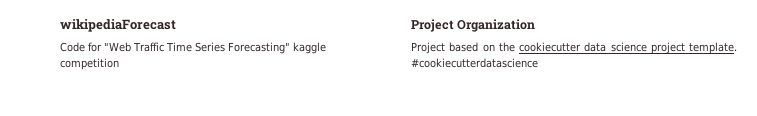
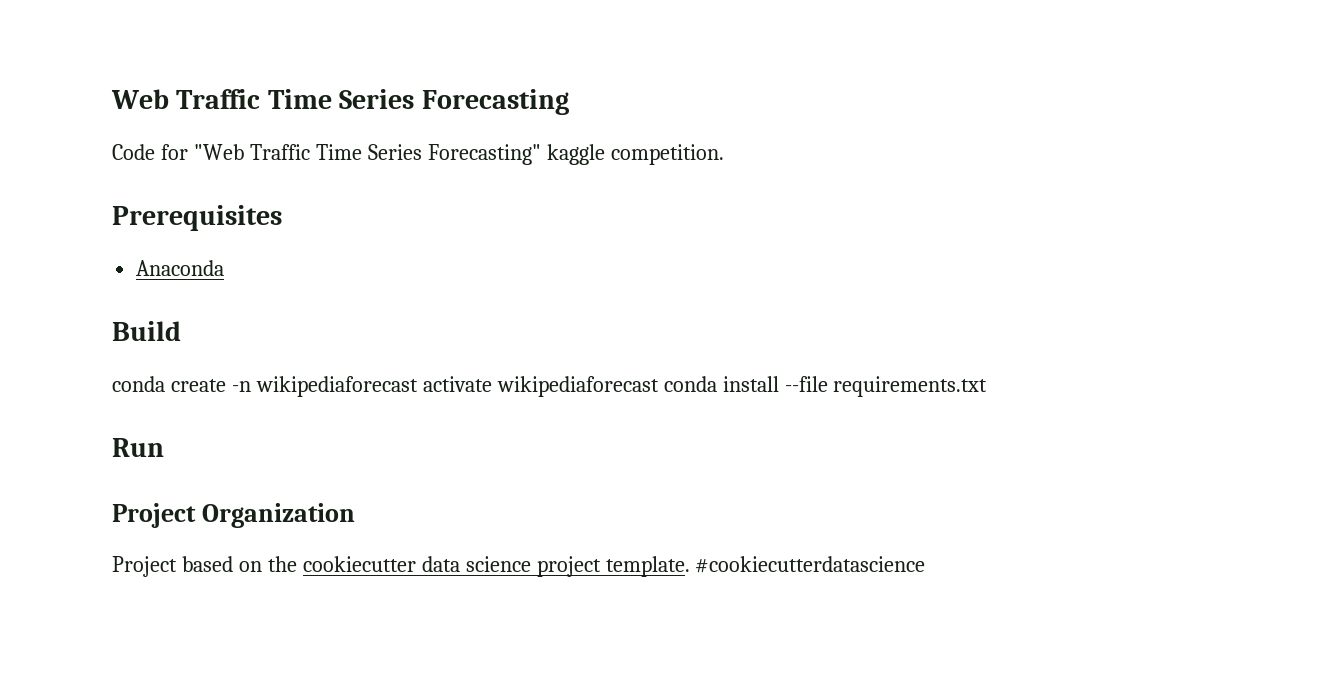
- wikipediaForecast
+ Web Traffic Time Series Forecasting
- Code for "Web Traffic Time Series Forecasting" kaggle competition
+ Code for "Web Traffic Time Series Forecasting" kaggle competition.
+ Prerequisites
+ Anaconda
+ Build
+ conda create -n wikipediaforecast activate wikipediaforecast conda install --file requirements.txt
+ Run

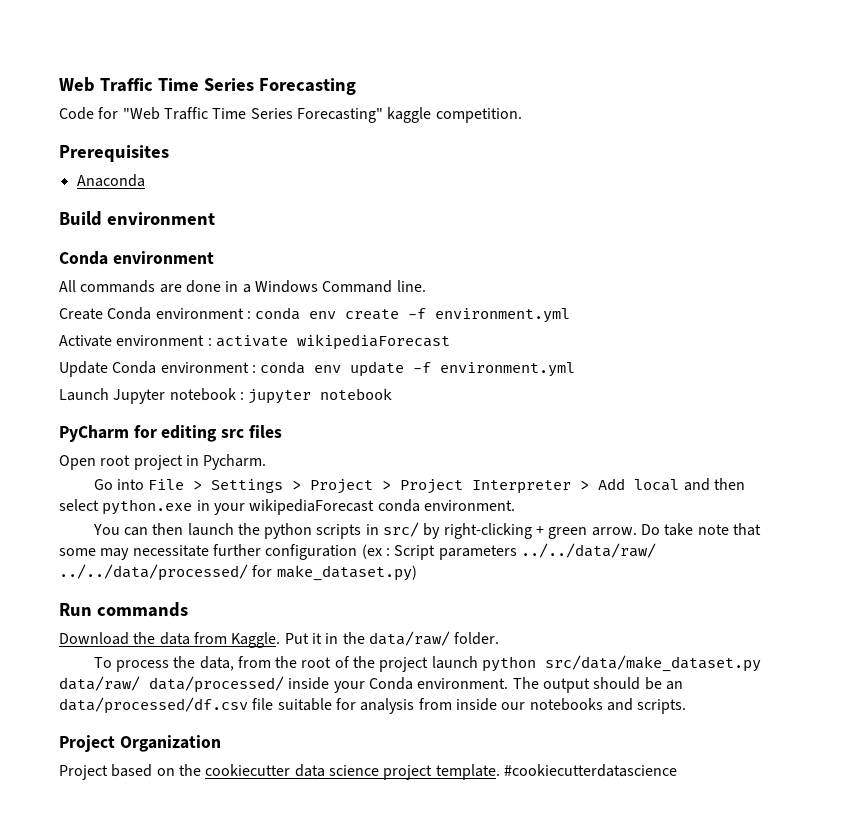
- Build
- conda create -n wikipediaforecast activate wikipediaforecast conda install --file requirements.txt
- Run
+ Build environment
+ Conda environment
+ All commands are done in a Windows Command line.
+ Create Conda environment : conda env create -f environment.yml
+ Activate environment : activate wikipediaForecast
+ Update Conda environment : conda env update -f environment.yml
+ Launch Jupyter notebook : jupyter notebook
+ PyCharm for editing src files
+ Open root project in Pycharm.
+ Go into File > Settings > Project > Project Interpreter > Add local and then select python.exe in your wikipediaForecast conda environment.
+ You can then launch the python scripts in src/ by right-clicking + green arrow. Do take note that some may necessitate further configuration (ex : Script parameters ../../data/raw/ ../../data/processed/ for make_dataset.py)
+ Run commands
+ Download the data from Kaggle. Put it in the data/raw/ folder.
+ To process the data, from the root of the project launch python src/data/make_dataset.py data/raw/ data/processed/ inside your Conda environment. The output should be an data/processed/df.csv file suitable for analysis from inside our notebooks and scripts.

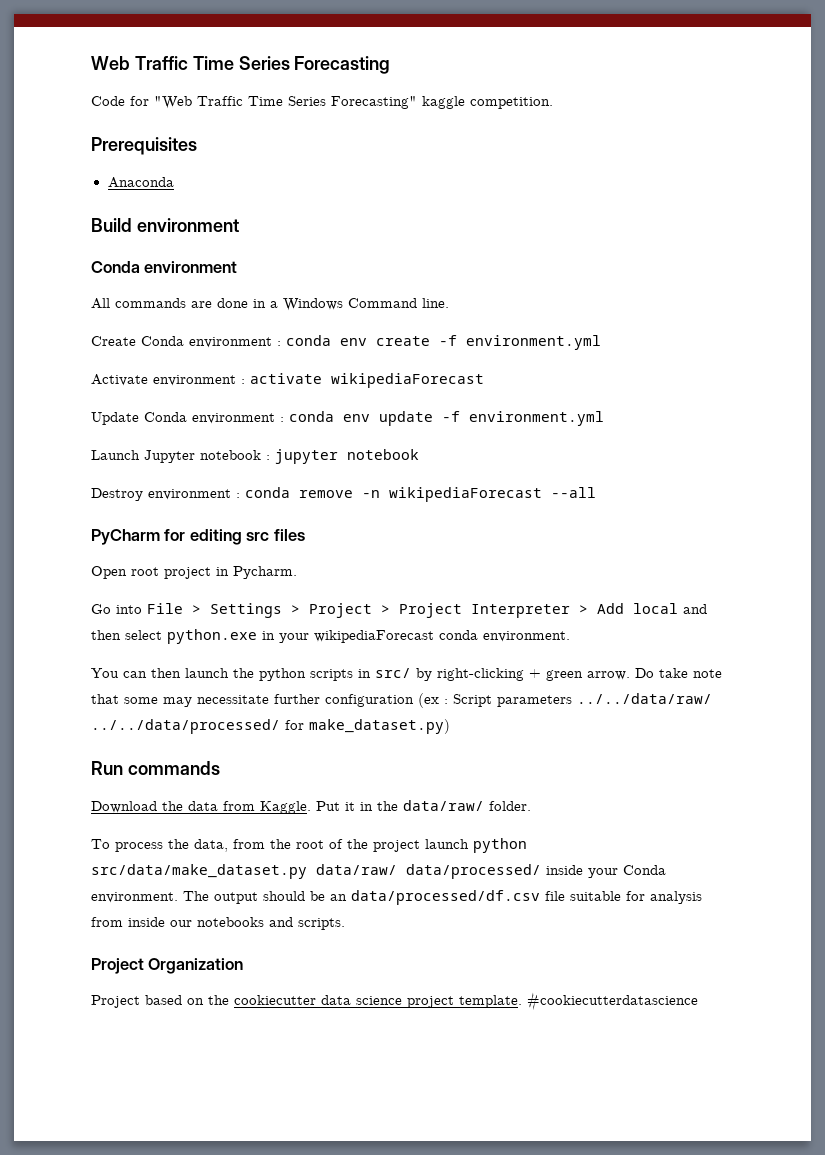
+ Destroy environment : conda remove -n wikipediaForecast --all

